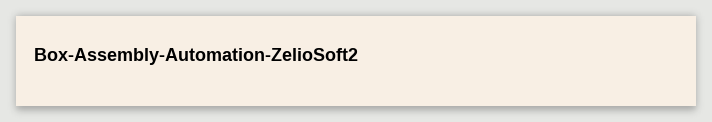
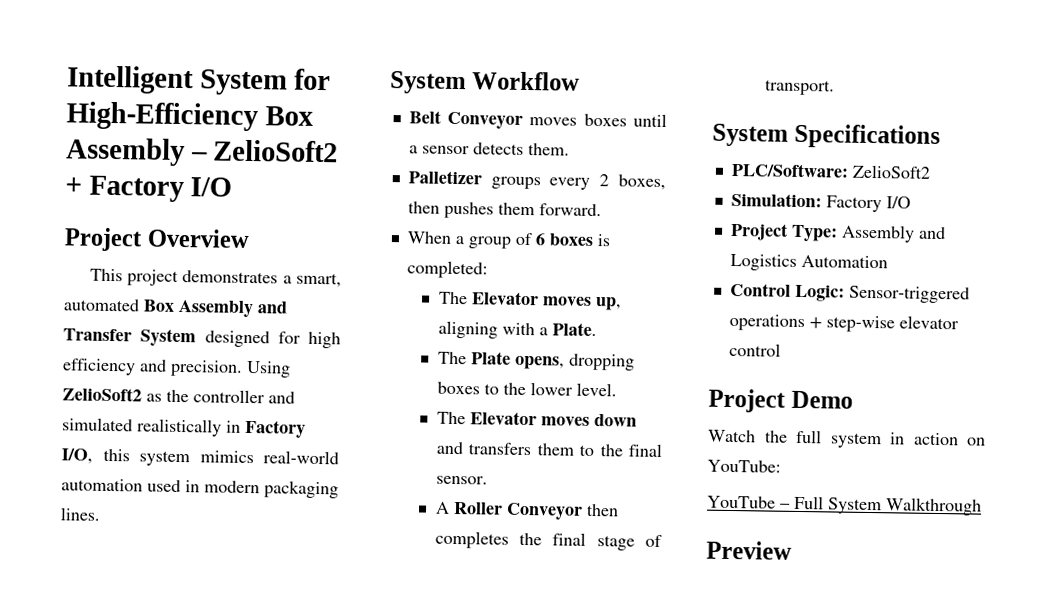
- Box-Assembly-Automation-ZelioSoft2
+ Intelligent System for High-Efficiency Box Assembly – ZelioSoft2 + Factory I/O
+ Project Overview
+ This project demonstrates a smart, automated Box Assembly and Transfer System designed for high efficiency and precision. Using ZelioSoft2 as the controller and simulated realistically in Factory I/O, this system mimics real-world automation used in modern packaging lines.
+ System Workflow
+ Belt Conveyor moves boxes until a sensor detects them.
+ Palletizer groups every 2 boxes, then pushes them forward.
+ When a group of 6 boxes is completed:
+ The Elevator moves up, aligning with a Plate.
+ The Plate opens, dropping boxes to the lower level.
+ The Elevator moves down and transfers them to the final sensor.
+ A Roller Conveyor then completes the final stage of transport.
+ System Specifications
+ PLC/Software: ZelioSoft2
+ Simulation: Factory I/O
+ Project Type: Assembly and Logistics Automation
+ Control Logic: Sensor-triggered operations + step-wise elevator control
+ Project Demo
+ Watch the full system in action on YouTube:
+ YouTube – Full System Walkthrough
+ Preview

